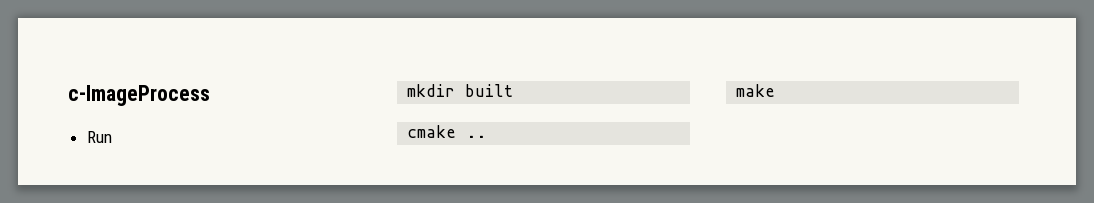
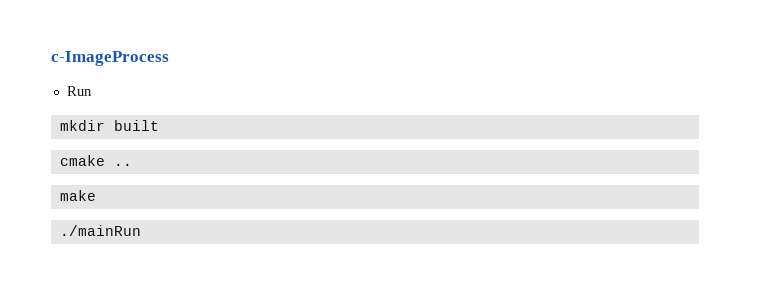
+ ./mainRun

